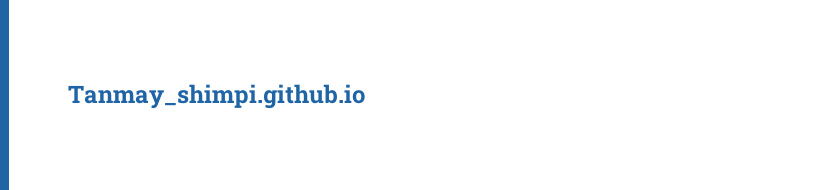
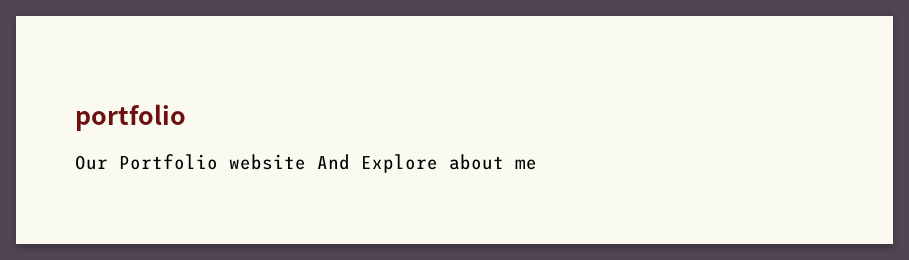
- Tanmay_shimpi.github.io
+ portfolio
+ Our Portfolio website And Explore about me

